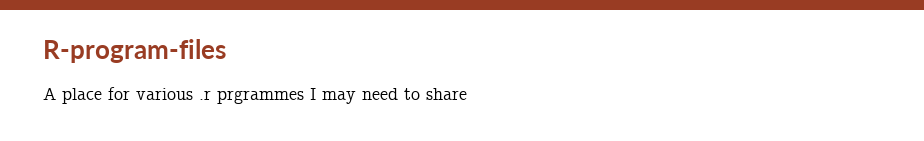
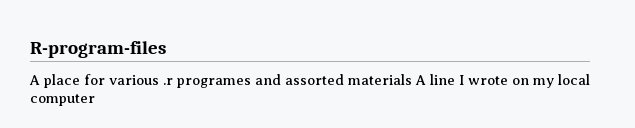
- A place for various .r prgrammes I may need to share
+ A place for various .r programes and assorted materials A line I wrote on my local computer

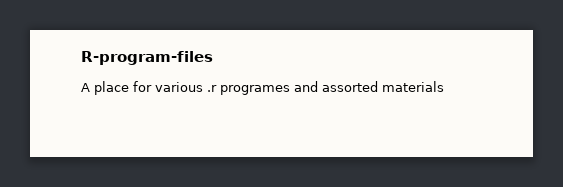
- A place for various .r programes and assorted materials A line I wrote on my local computer
+ A place for various .r programes and assorted materials

